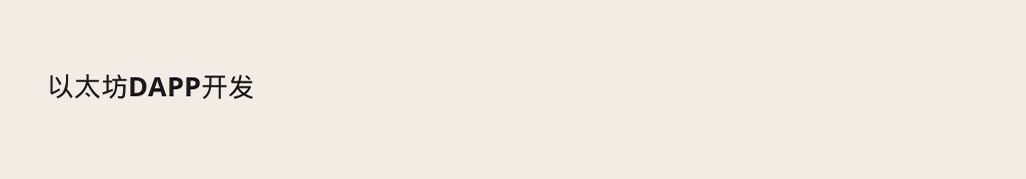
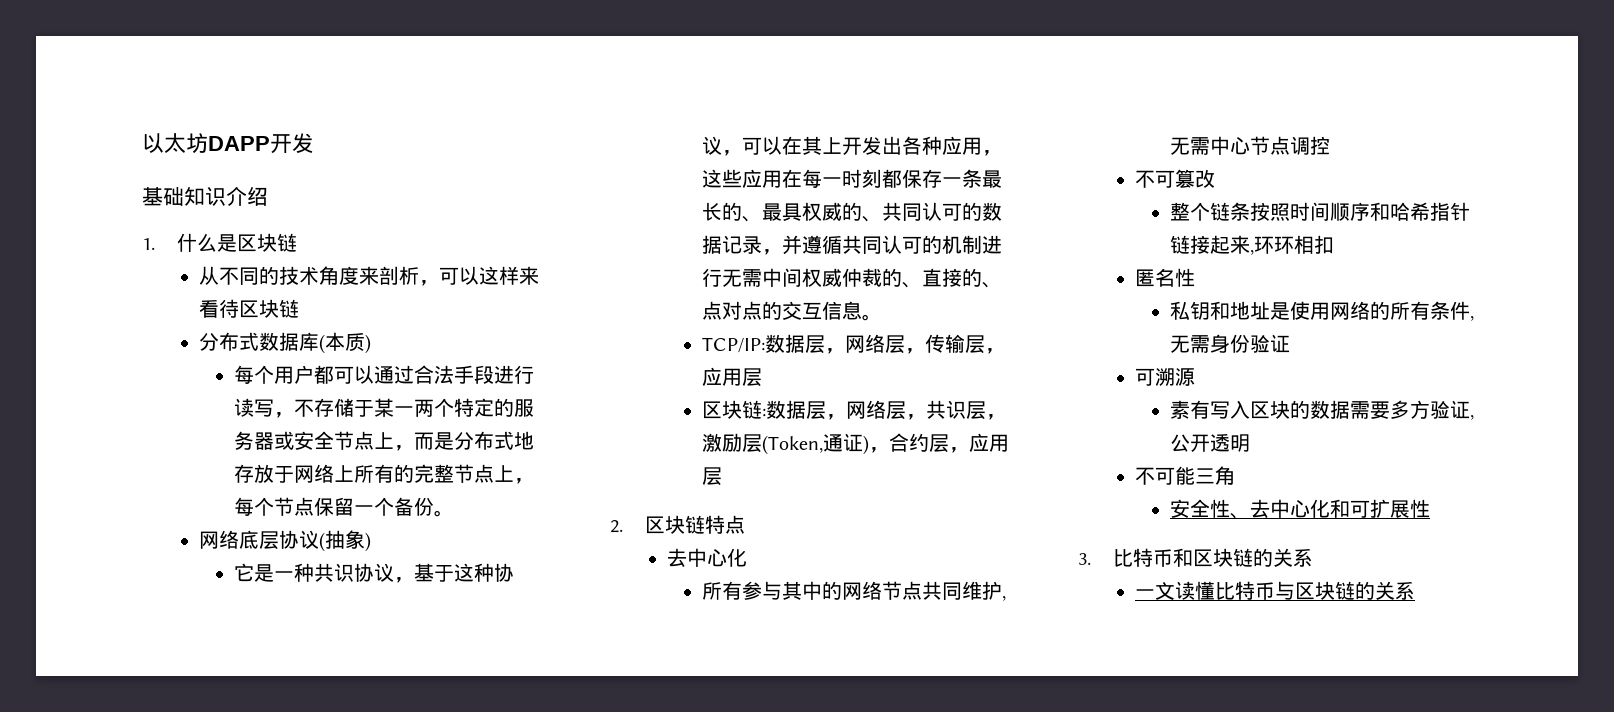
+ 基础知识介绍
+ 1.什么是区块链
+ 从不同的技术角度来剖析，可以这样来看待区块链
+ 分布式数据库(本质)
+ 每个用户都可以通过合法手段进行读写，不存储于某一两个特定的服务器或安全节点上，而是分布式地存放于网络上所有的完整节点上，每个节点保留一个备份。
+ 网络底层协议(抽象)
+ 它是一种共识协议，基于这种协议，可以在其上开发出各种应用，这些应用在每一时刻都保存一条最长的、最具权威的、共同认可的数据记录，并遵循共同认可的机制进行无需中间权威仲裁的、直接的、点对点的交互信息。
+ TCP/IP:数据层，网络层，传输层，应用层
+ 区块链:数据层，网络层，共识层，激励层(Token,通证)，合约层，应用层
+ 2.区块链特点
+ 去中心化
+ 所有参与其中的网络节点共同维护,无需中心节点调控
+ 不可篡改
+ 整个链条按照时间顺序和哈希指针链接起来,环环相扣
+ 匿名性
+ 私钥和地址是使用网络的所有条件,无需身份验证
+ 可溯源
+ 素有写入区块的数据需要多方验证,公开透明
+ 不可能三角
+ 安全性、去中心化和可扩展性
+ 3.比特币和区块链的关系
+ 一文读懂比特币与区块链的关系

